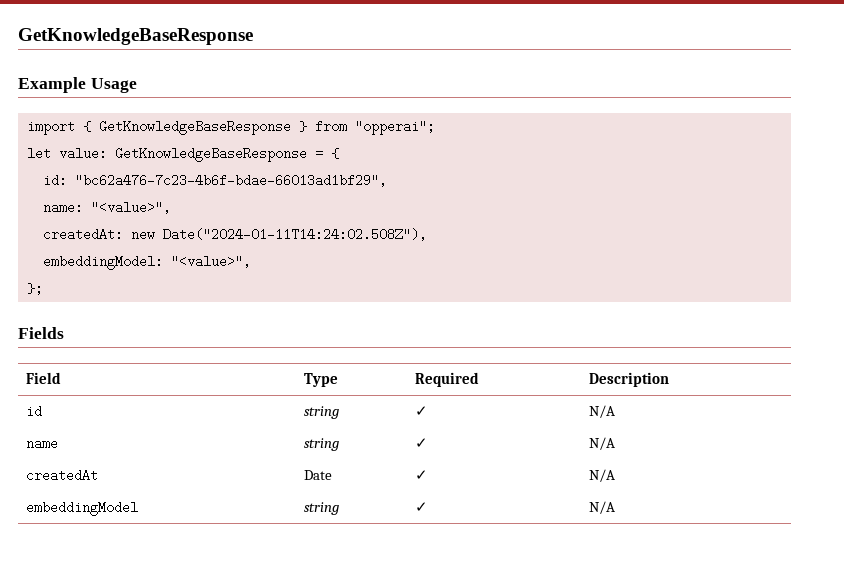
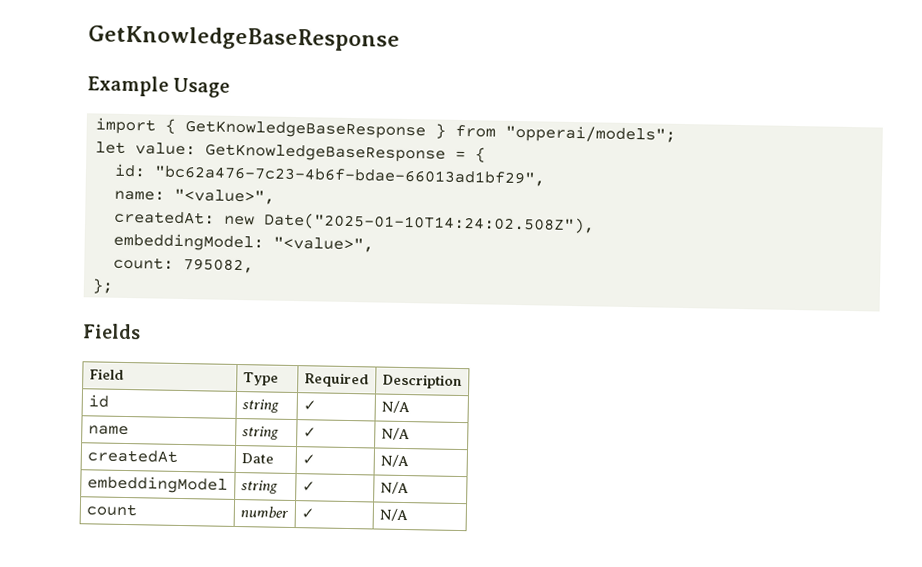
- import { GetKnowledgeBaseResponse } from "opperai";
+ import { GetKnowledgeBaseResponse } from "opperai/models";
- createdAt: new Date("2024-01-11T14:24:02.508Z"),
+ createdAt: new Date("2025-01-10T14:24:02.508Z"),
+ count: 795082,
+ count | number | ✓ | N/A

